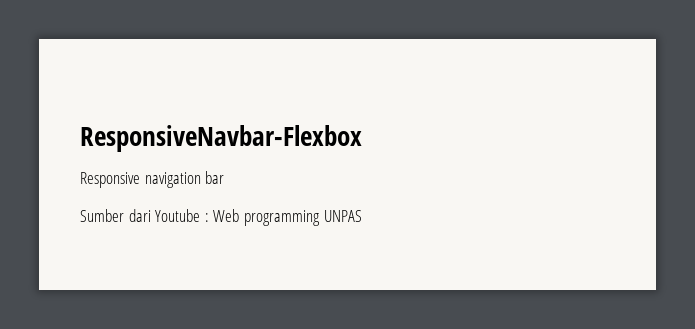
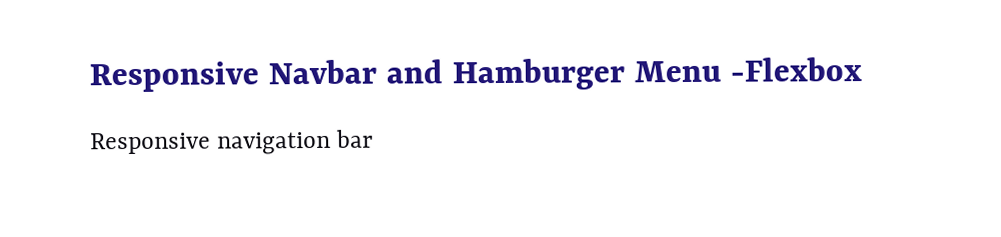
- ResponsiveNavbar-Flexbox
+ Responsive Navbar and Hamburger Menu -Flexbox
  Responsive navigation bar
- Sumber dari Youtube : Web programming UNPAS

